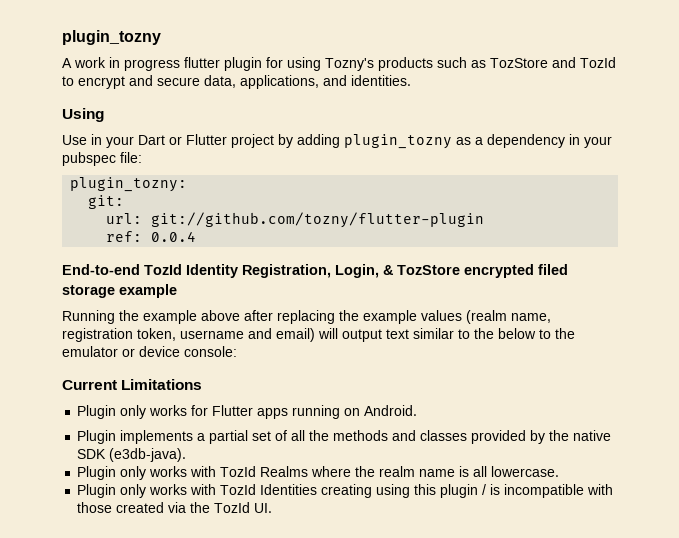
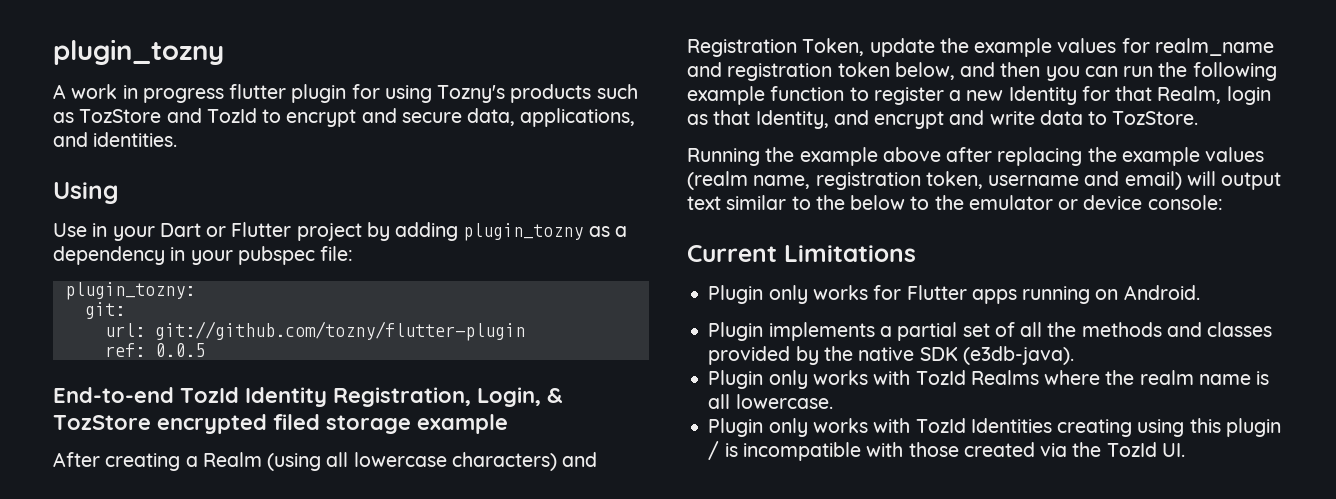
- ref: 0.0.4
+ ref: 0.0.5
+ After creating a Realm (using all lowercase characters) and Registration Token, update the example values for realm_name and registration token below, and then you can run the following example function to register a new Identity for that Realm, login as that Identity, and encrypt and write data to TozStore.

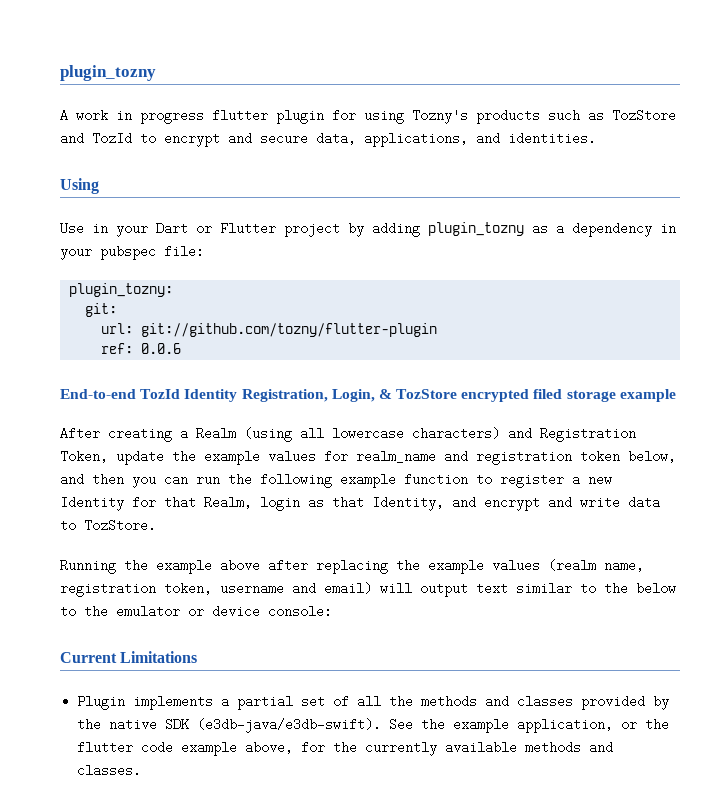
- ref: 0.0.5
+ ref: 0.0.6
- Plugin only works for Flutter apps running on Android.
- Plugin implements a partial set of all the methods and classes provided by the native SDK (e3db-java).
- Plugin only works with TozId Realms where the realm name is all lowercase.
- Plugin only works with TozId Identities creating using this plugin / is incompatible with those created via the TozId UI.
+ Plugin implements a partial set of all the methods and classes provided by the native SDK (e3db-java/e3db-swift). See the example application, or the flutter code example above, for the currently available methods and classes.

